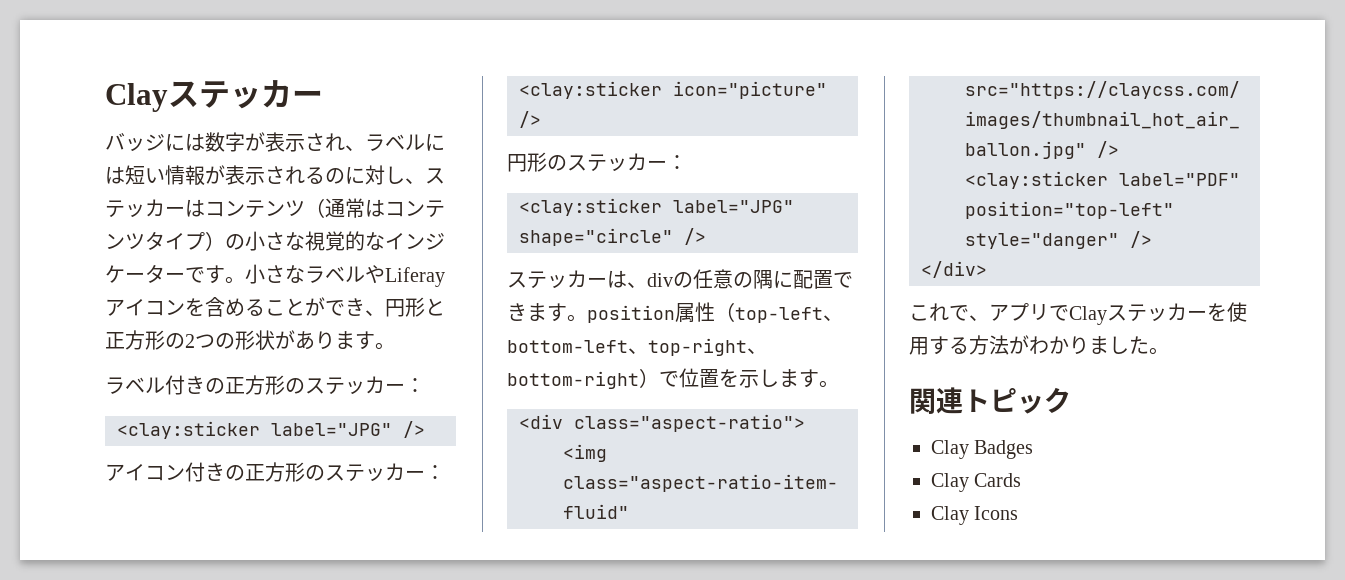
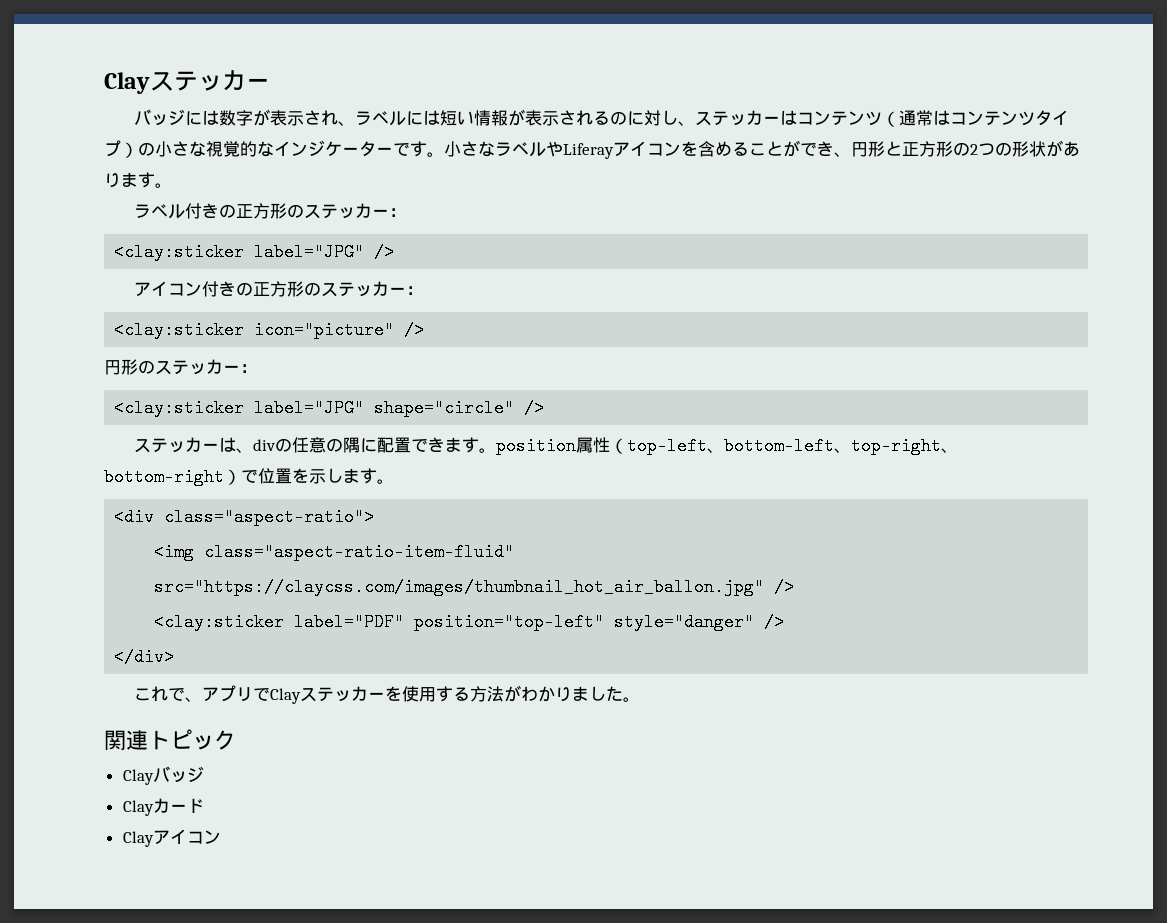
- Clay Badges
- Clay Cards
- Clay Icons
+ Clayバッジ
+ Clayカード
+ Clayアイコン

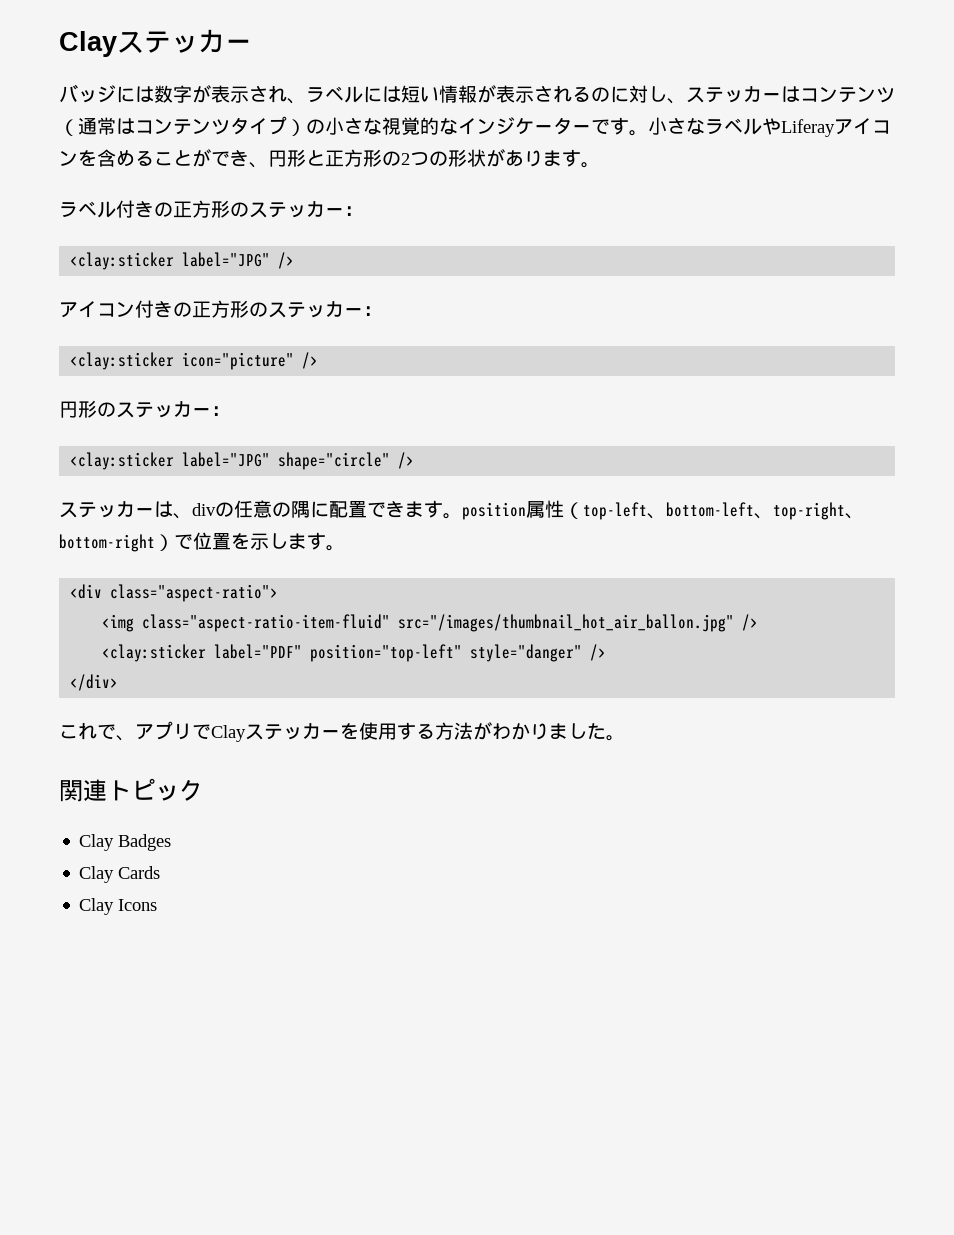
- <img class="aspect-ratio-item-fluid" src="https://claycss.com/images/thumbnail_hot_air_ballon.jpg" />
+ <img class="aspect-ratio-item-fluid" src="/images/thumbnail_hot_air_ballon.jpg" />
- Clayバッジ
- Clayカード
- Clayアイコン
+ Clay Badges
+ Clay Cards
+ Clay Icons

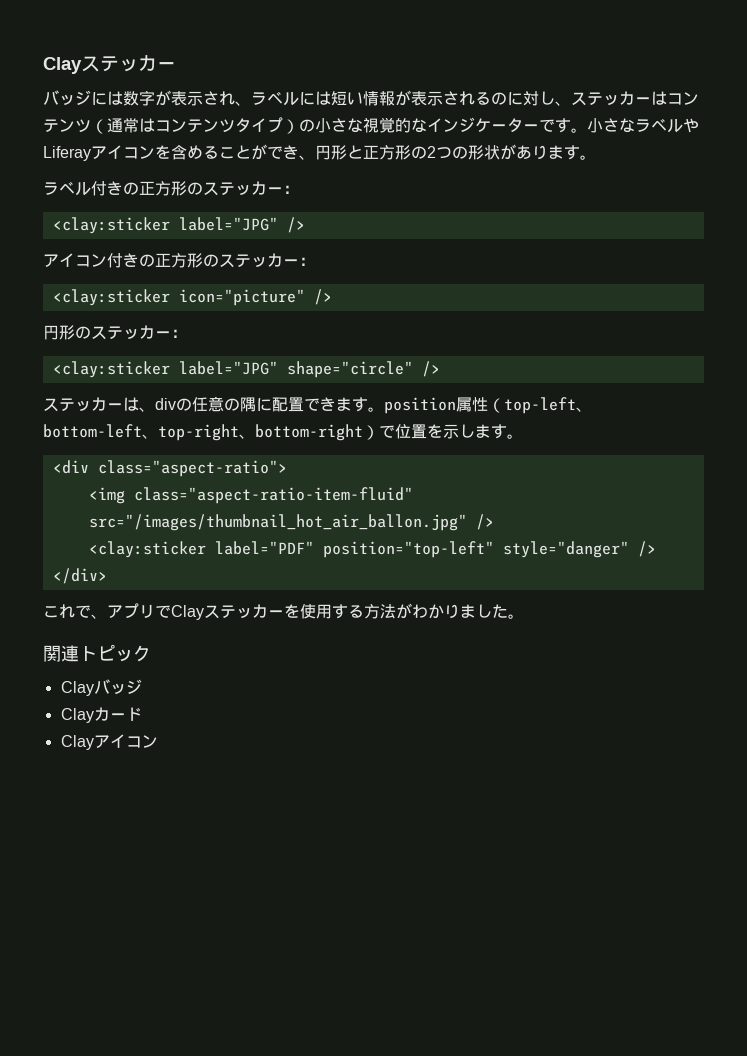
- Clay Badges
- Clay Cards
- Clay Icons
+ Clayバッジ
+ Clayカード
+ Clayアイコン

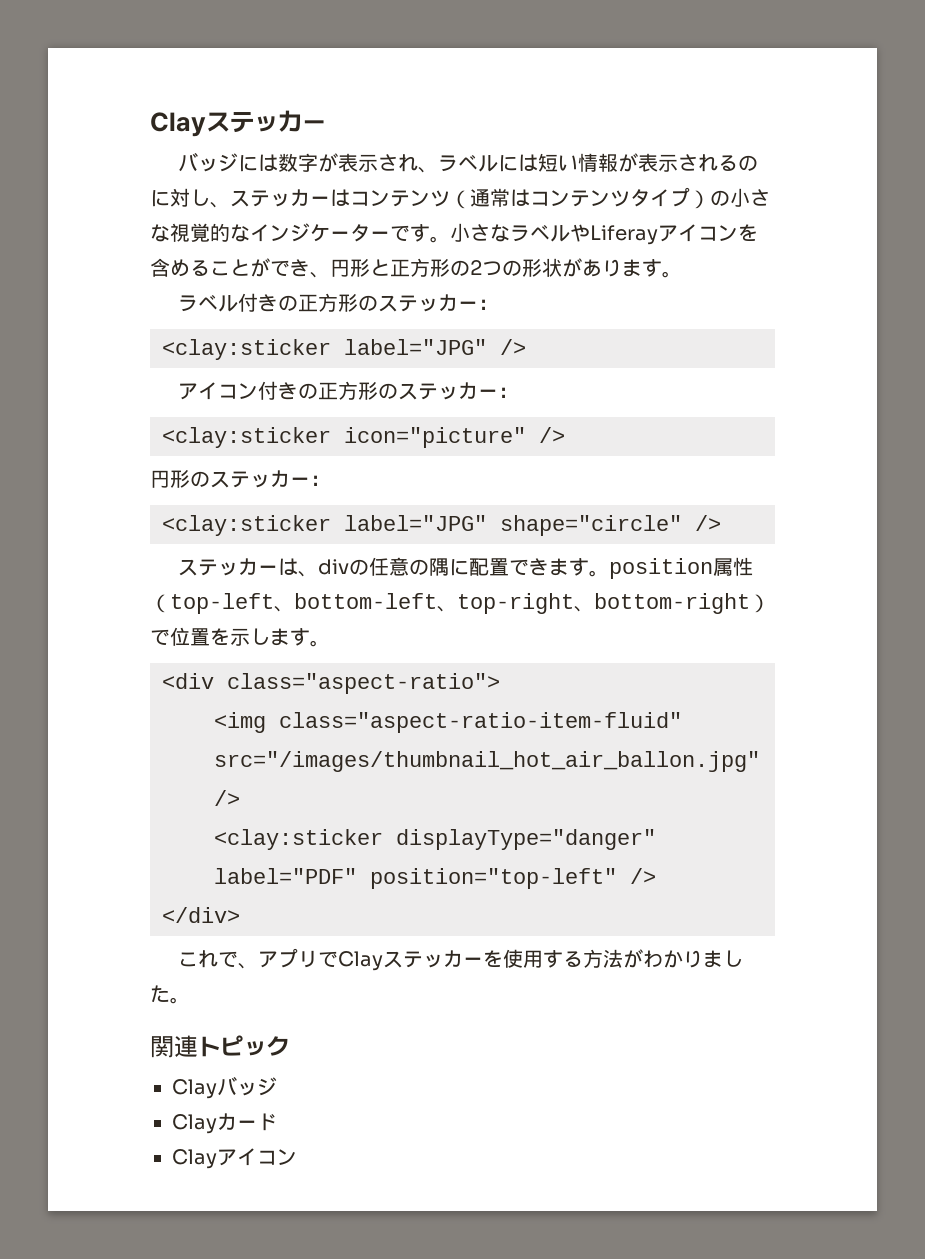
- <clay:sticker label="PDF" position="top-left" style="danger" />
+ <clay:sticker displayType="danger" label="PDF" position="top-left" />

